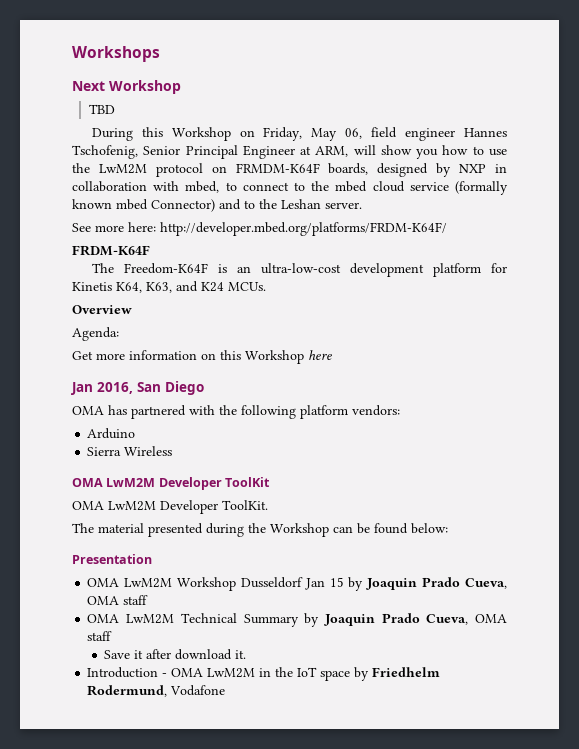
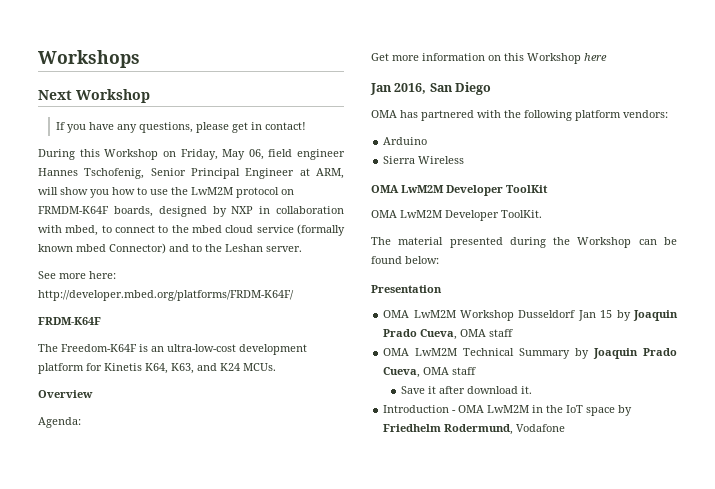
- TBD
+ If you have any questions, please get in contact!

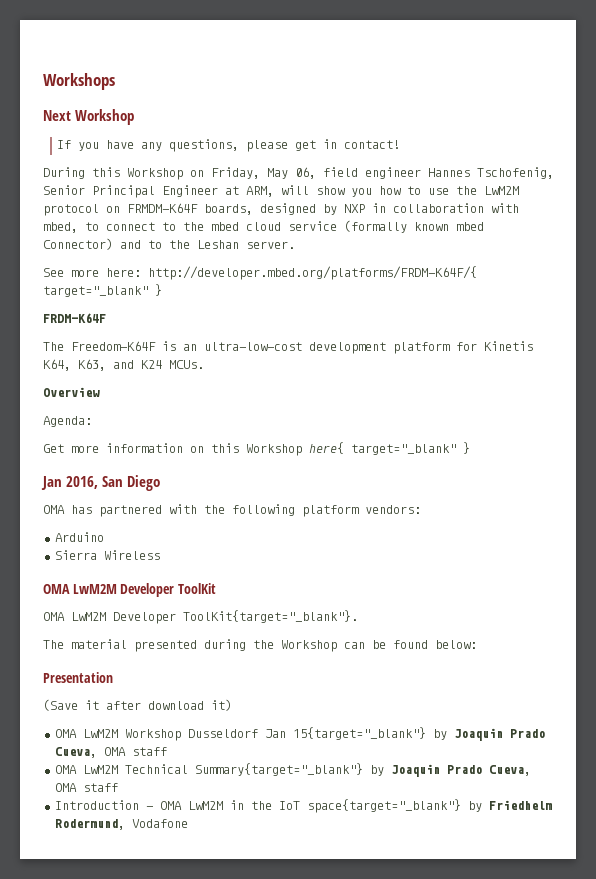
- See more here: http://developer.mbed.org/platforms/FRDM-K64F/
+ See more here: http://developer.mbed.org/platforms/FRDM-K64F/{ target="_blank" }
- Get more information on this Workshop here
+ Get more information on this Workshop here{ target="_blank" }
- OMA LwM2M Developer ToolKit.
+ OMA LwM2M Developer ToolKit{target="_blank"}.
+ (Save it after download it)
- OMA LwM2M Workshop Dusseldorf Jan 15 by Joaquin Prado Cueva, OMA staff
+ OMA LwM2M Workshop Dusseldorf Jan 15{target="_blank"} by Joaquin Prado Cueva, OMA staff
- OMA LwM2M Technical Summary by Joaquin Prado Cueva, OMA staff
- Save it after download it.
+ OMA LwM2M Technical Summary{target="_blank"} by Joaquin Prado Cueva, OMA staff
- Introduction - OMA LwM2M in the IoT space by Friedhelm Rodermund, Vodafone
+ Introduction - OMA LwM2M in the IoT space{target="_blank"} by Friedhelm Rodermund, Vodafone

